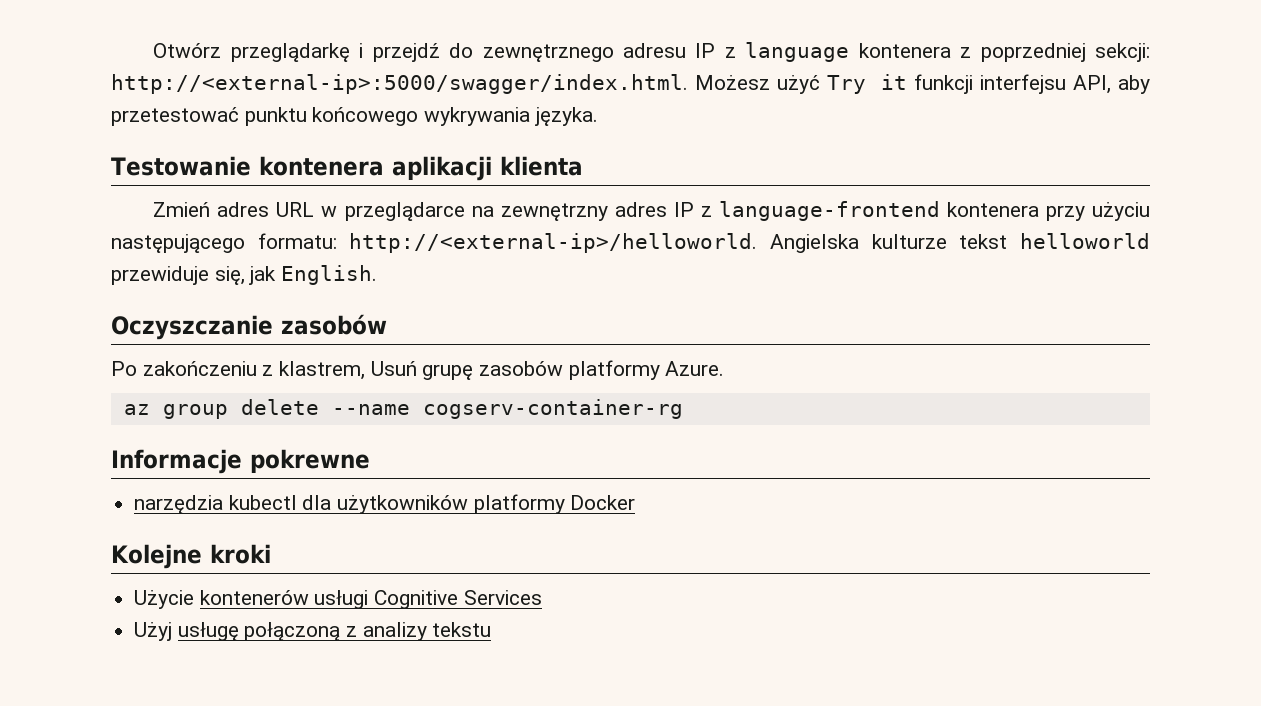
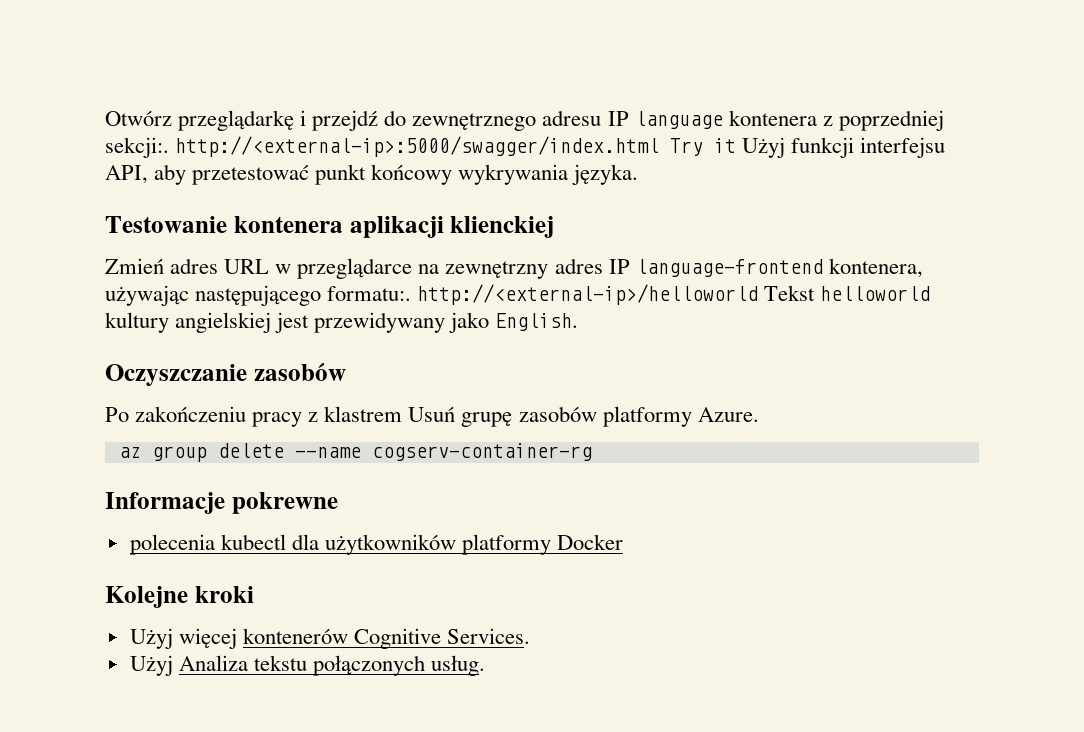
- Otwórz przeglądarkę i przejdź do zewnętrznego adresu IP z language kontenera z poprzedniej sekcji: http://<external-ip>:5000/swagger/index.html. Możesz użyć Try it funkcji interfejsu API, aby przetestować punktu końcowego wykrywania języka.
+ Otwórz przeglądarkę i przejdź do zewnętrznego adresu IP language kontenera z poprzedniej sekcji:. http://<external-ip>:5000/swagger/index.html Try it Użyj funkcji interfejsu API, aby przetestować punkt końcowy wykrywania języka.
- Testowanie kontenera aplikacji klienta
+ Testowanie kontenera aplikacji klienckiej
- Zmień adres URL w przeglądarce na zewnętrzny adres IP z language-frontend kontenera przy użyciu następującego formatu: http://<external-ip>/helloworld. Angielska kulturze tekst helloworld przewiduje się, jak English.
+ Zmień adres URL w przeglądarce na zewnętrzny adres IP language-frontend kontenera, używając następującego formatu:. http://<external-ip>/helloworld Tekst helloworld kultury angielskiej jest przewidywany jako English.
- Po zakończeniu z klastrem, Usuń grupę zasobów platformy Azure.
+ Po zakończeniu pracy z klastrem Usuń grupę zasobów platformy Azure.
- narzędzia kubectl dla użytkowników platformy Docker
+ polecenia kubectl dla użytkowników platformy Docker
- Użycie kontenerów usługi Cognitive Services
- Użyj usługę połączoną z analizy tekstu
+ Użyj więcej kontenerów Cognitive Services.
+ Użyj Analiza tekstu połączonych usług.

